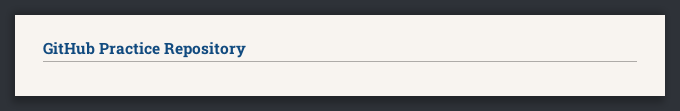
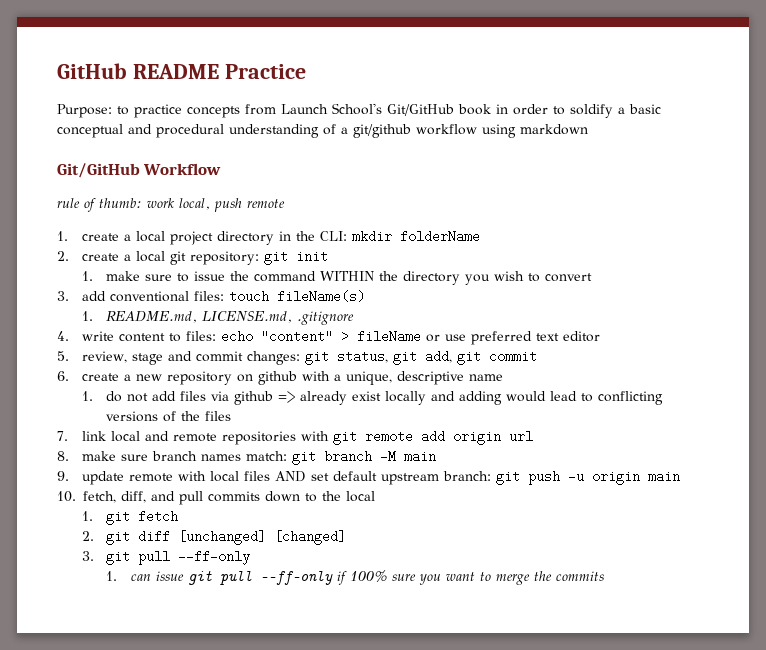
- GitHub Practice Repository
+ GitHub README Practice
+ Purpose: to practice concepts from Launch School's Git/GitHub book in order to soldify a basic conceptual and procedural understanding of a git/github workflow using markdown
+ Git/GitHub Workflow
+ rule of thumb: work local, push remote
+ 1. create a local project directory in the CLI: mkdir folderName
+ 2. create a local git repository: git init
+ 1. make sure to issue the command WITHIN the directory you wish to convert
+ 3. add conventional files: touch fileName(s)
+ 1. README.md, LICENSE.md, .gitignore
+ 4. write content to files: echo "content" > fileName or use preferred text editor
+ 5. review, stage and commit changes: git status, git add, git commit
+ 6. create a new repository on github with a unique, descriptive name
+ 1. do not add files via github => already exist locally and adding would lead to conflicting versions of the files
+ 7. link local and remote repositories with git remote add origin url
+ 8. make sure branch names match: git branch -M main
+ 9. update remote with local files AND set default upstream branch: git push -u origin main
+ 10. fetch, diff, and pull commits down to the local
+ 1. git fetch
+ 2. git diff [unchanged] [changed]
+ 3. git pull --ff-only
+ 1. can issue git pull --ff-only if 100% sure you want to merge the commits

